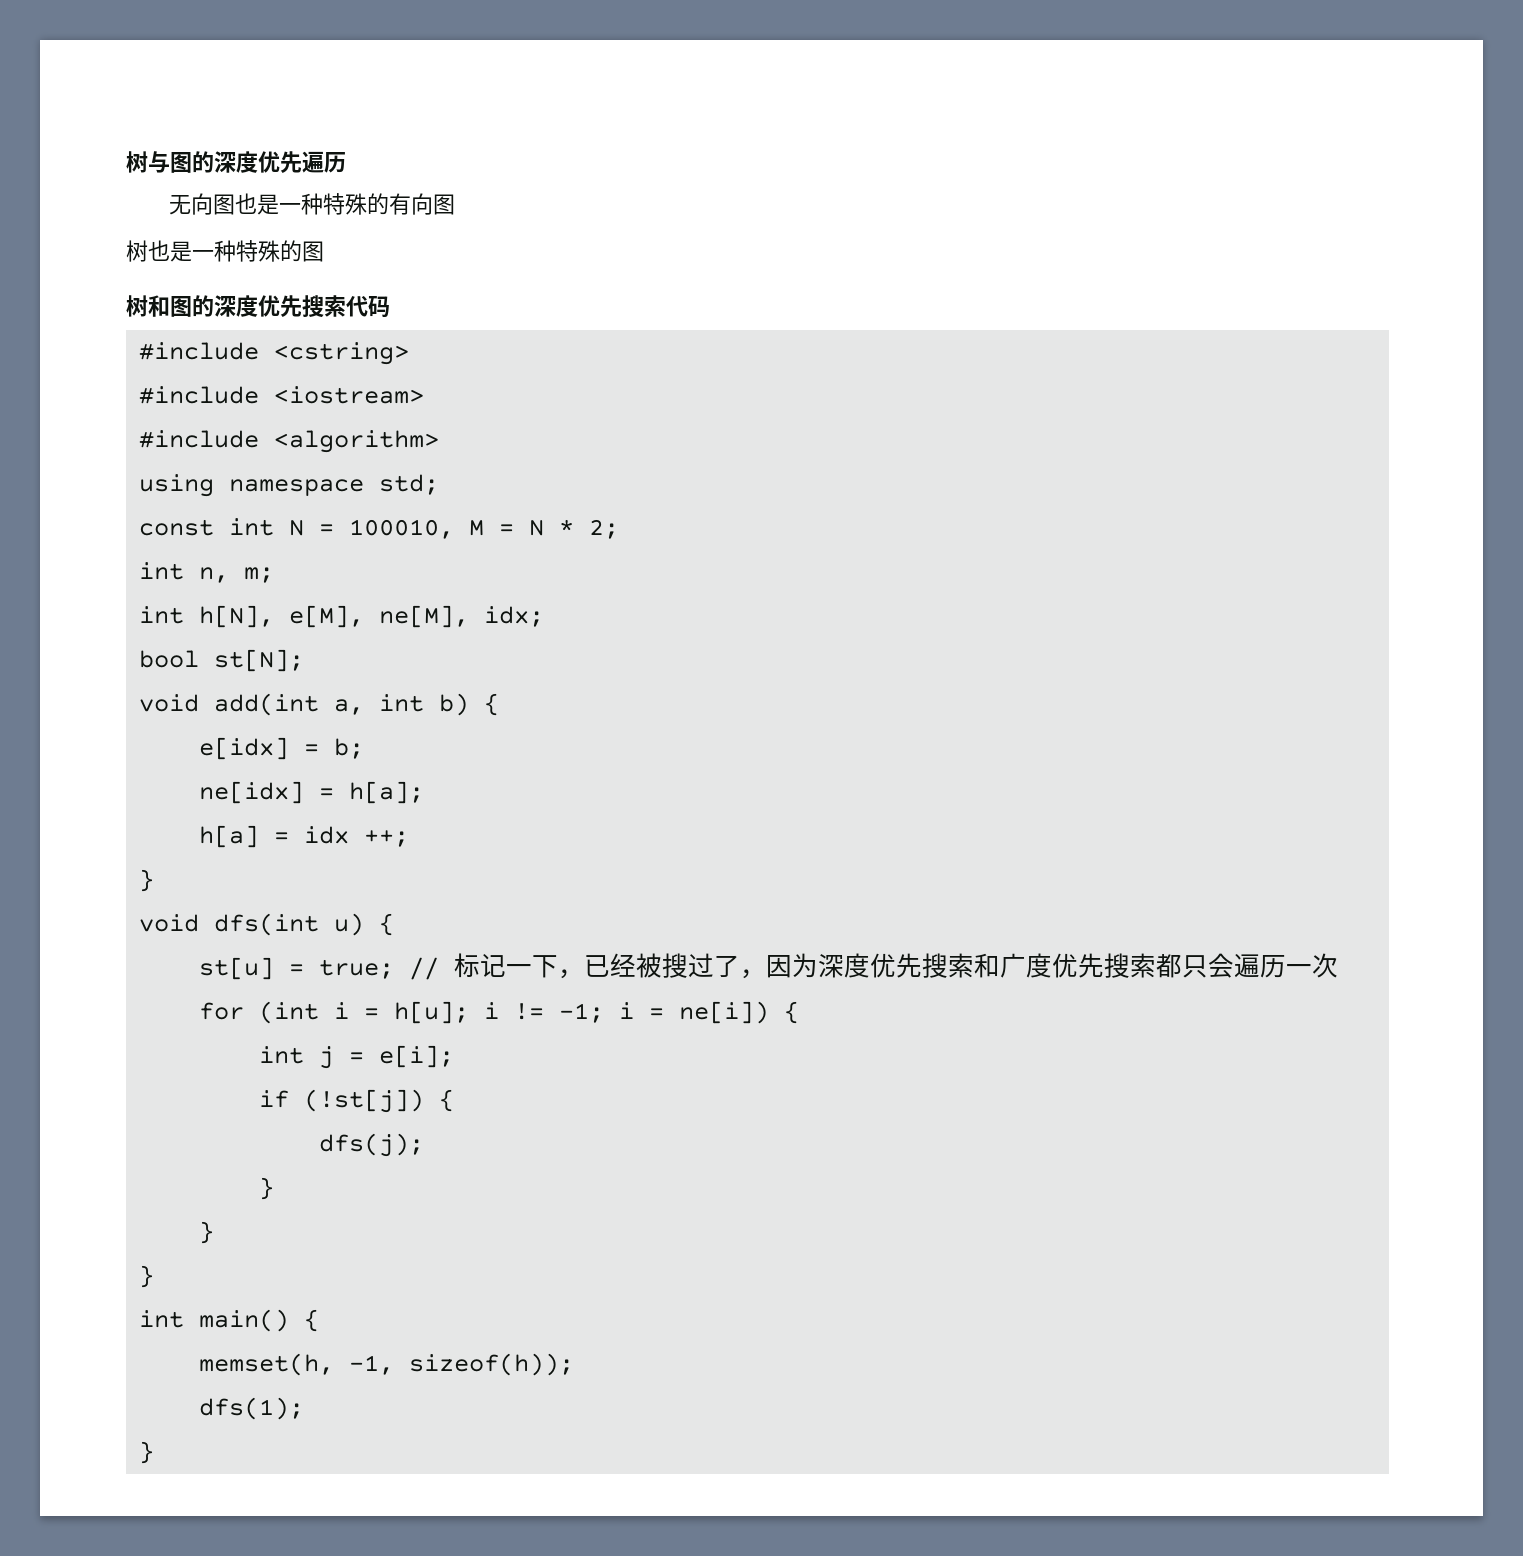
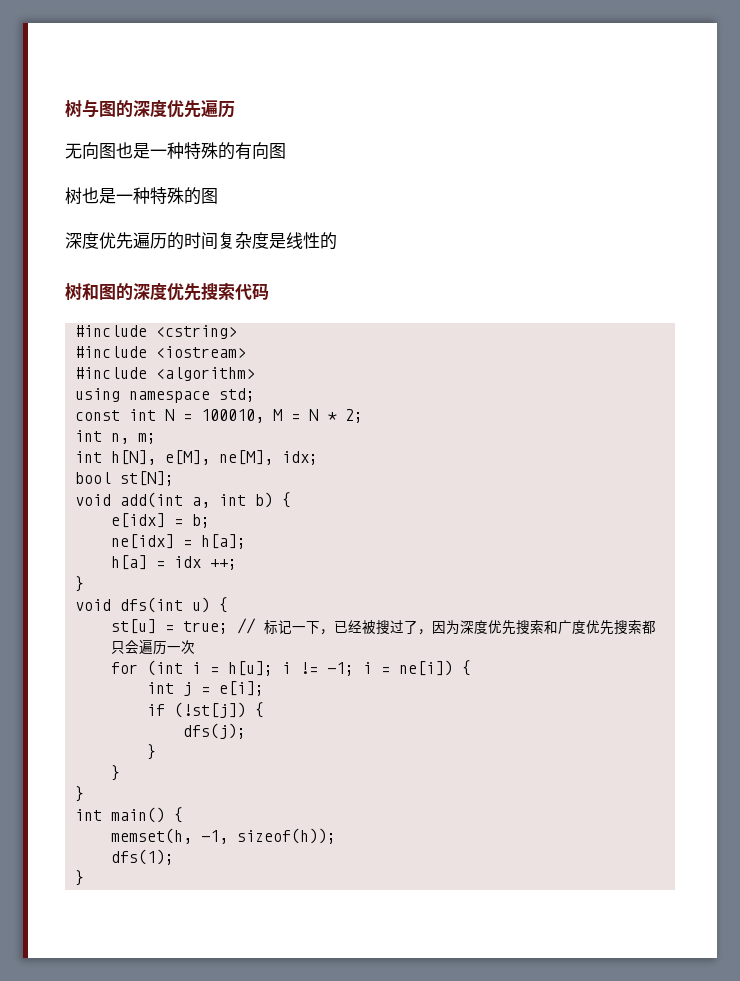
+ 深度优先遍历的时间复杂度是线性的

